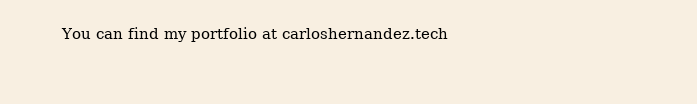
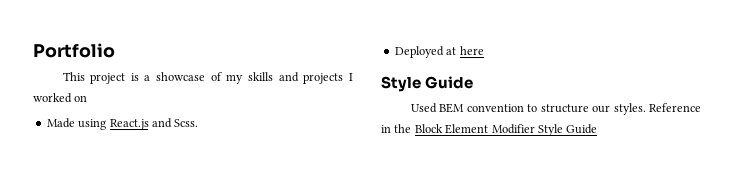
- You can find my portfolio at carloshernandez.tech
+ Portfolio
+ This project is a showcase of my skills and projects I worked on
+ Made using React.js and Scss.
+ Deployed at here
+ Style Guide
+ Used BEM convention to structure our styles. Reference in the Block Element Modifier Style Guide

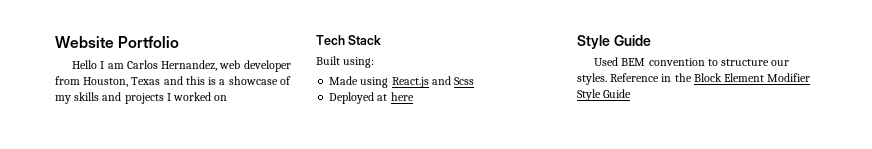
- Portfolio
+ Website Portfolio
- This project is a showcase of my skills and projects I worked on
+ Hello I am Carlos Hernandez, web developer from Houston, Texas and this is a showcase of my skills and projects I worked on
+ Tech Stack
+ Built using:
- Made using React.js and Scss.
+ Made using React.js and Scss

